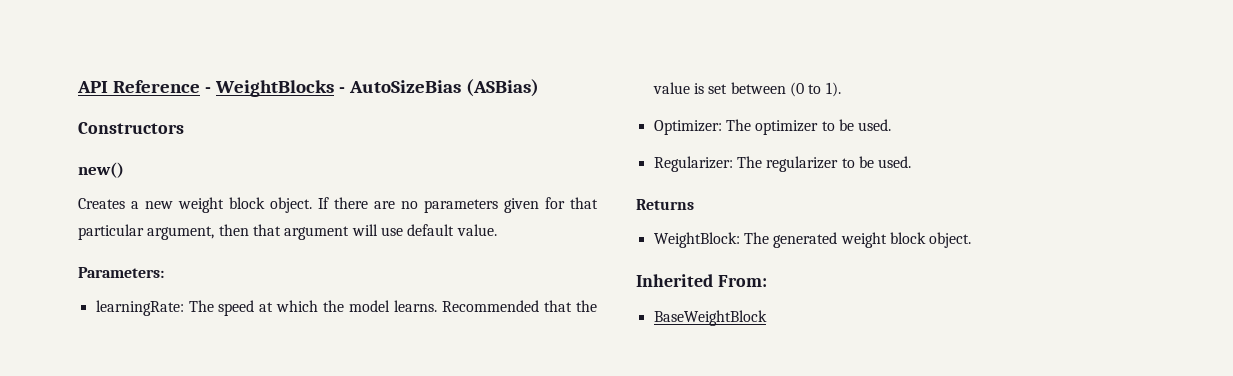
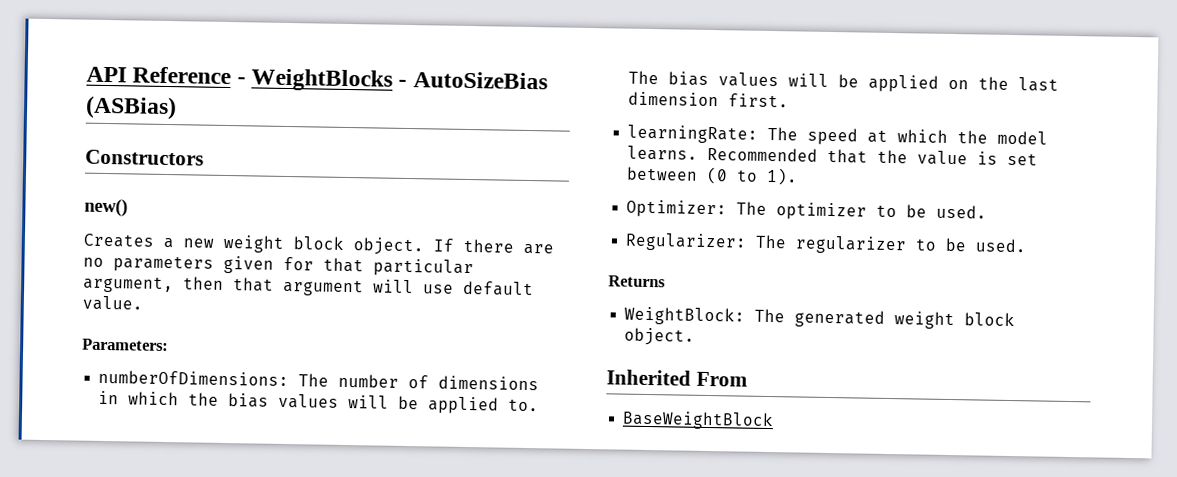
+ numberOfDimensions: The number of dimensions in which the bias values will be applied to. The bias values will be applied on the last dimension first.
- Inherited From:
+ Inherited From

